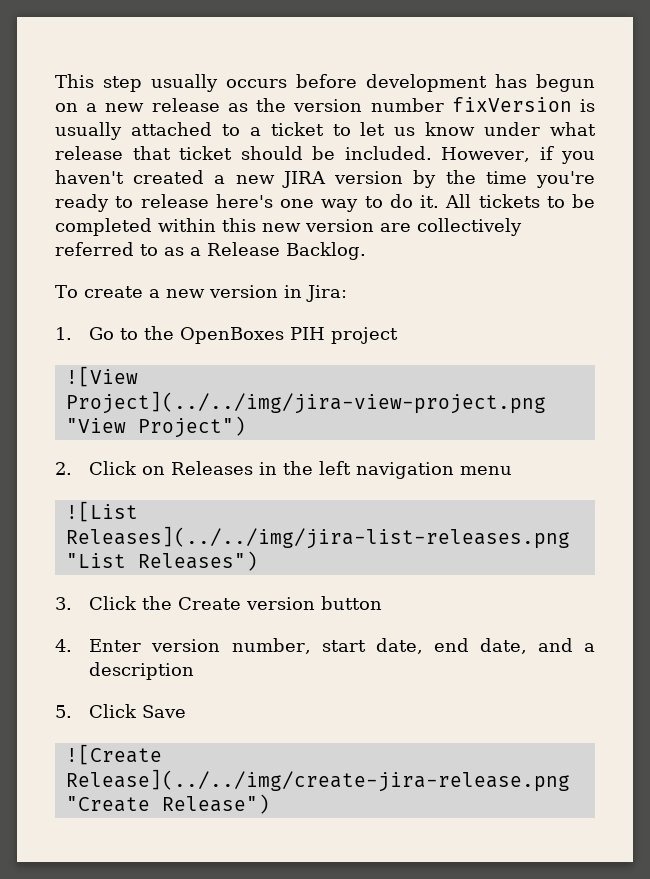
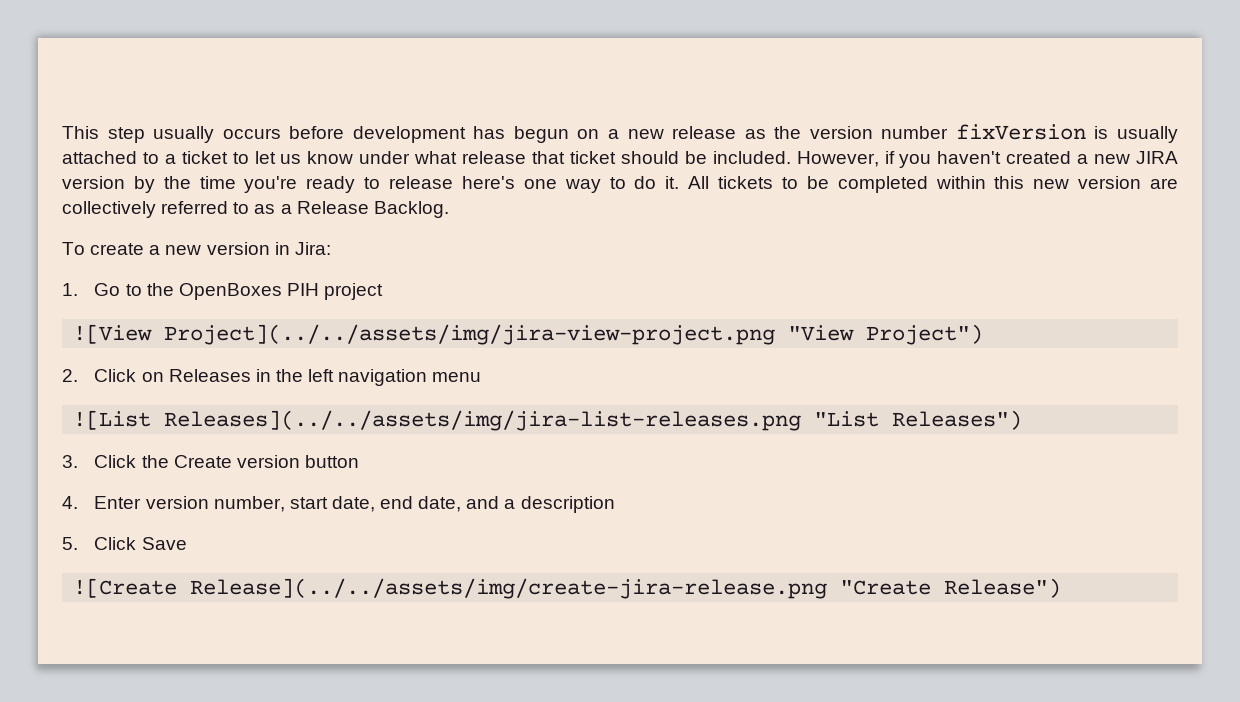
- ![View Project](../../img/jira-view-project.png "View Project")
+ ![View Project](../../assets/img/jira-view-project.png "View Project")
- ![List Releases](../../img/jira-list-releases.png "List Releases")
+ ![List Releases](../../assets/img/jira-list-releases.png "List Releases")
- ![Create Release](../../img/create-jira-release.png "Create Release")
+ ![Create Release](../../assets/img/create-jira-release.png "Create Release")

